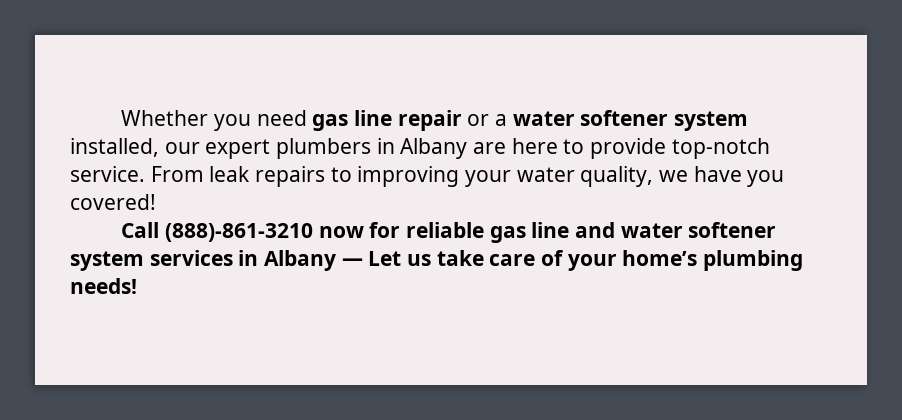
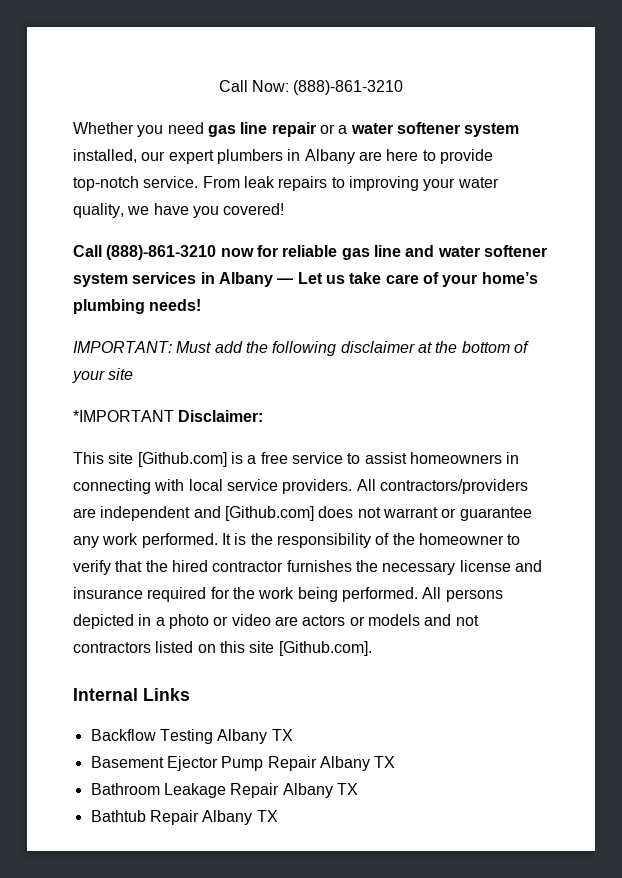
+ Call Now: (888)-861-3210
+ IMPORTANT: Must add the following disclaimer at the bottom of your site
+ *IMPORTANT Disclaimer:
+ This site [Github.com] is a free service to assist homeowners in connecting with local service providers. All contractors/providers are independent and [Github.com] does not warrant or guarantee any work performed. It is the responsibility of the homeowner to verify that the hired contractor furnishes the necessary license and insurance required for the work being performed. All persons depicted in a photo or video are actors or models and not contractors listed on this site [Github.com].
+ Internal Links
+ Backflow Testing Albany TX
+ Basement Ejector Pump Repair Albany TX
+ Bathroom Leakage Repair Albany TX
+ Bathtub Repair Albany TX

